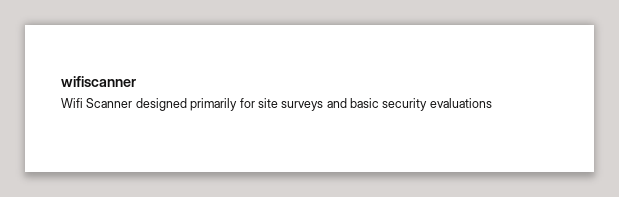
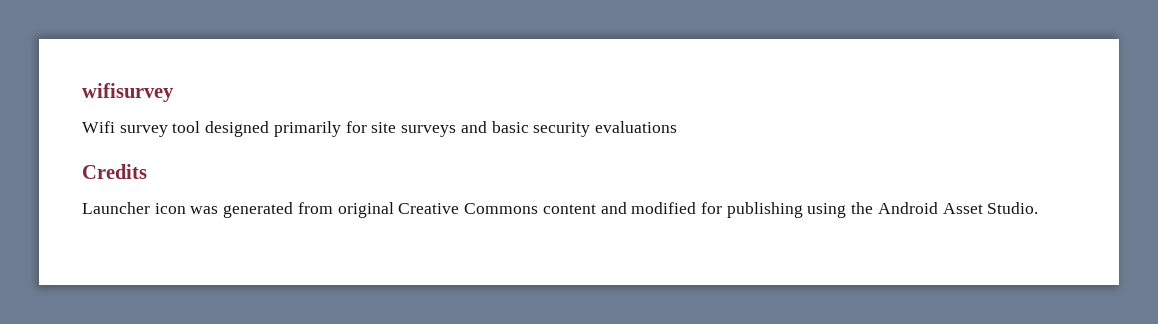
- wifiscanner
+ wifisurvey
- Wifi Scanner designed primarily for site surveys and basic security evaluations
+ Wifi survey tool designed primarily for site surveys and basic security evaluations
+ Credits
+ Launcher icon was generated from original Creative Commons content and modified for publishing using the Android Asset Studio.

